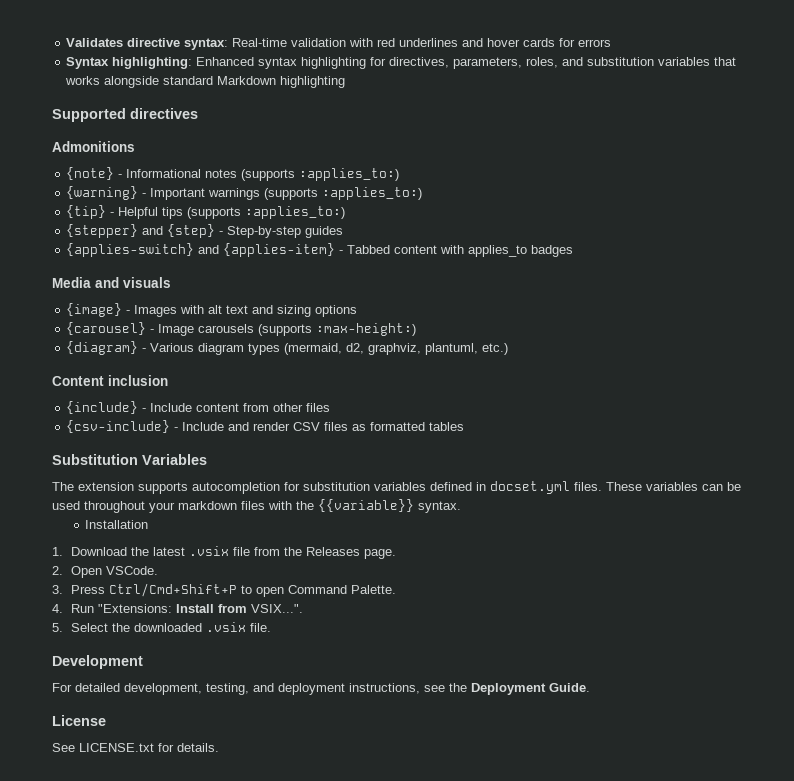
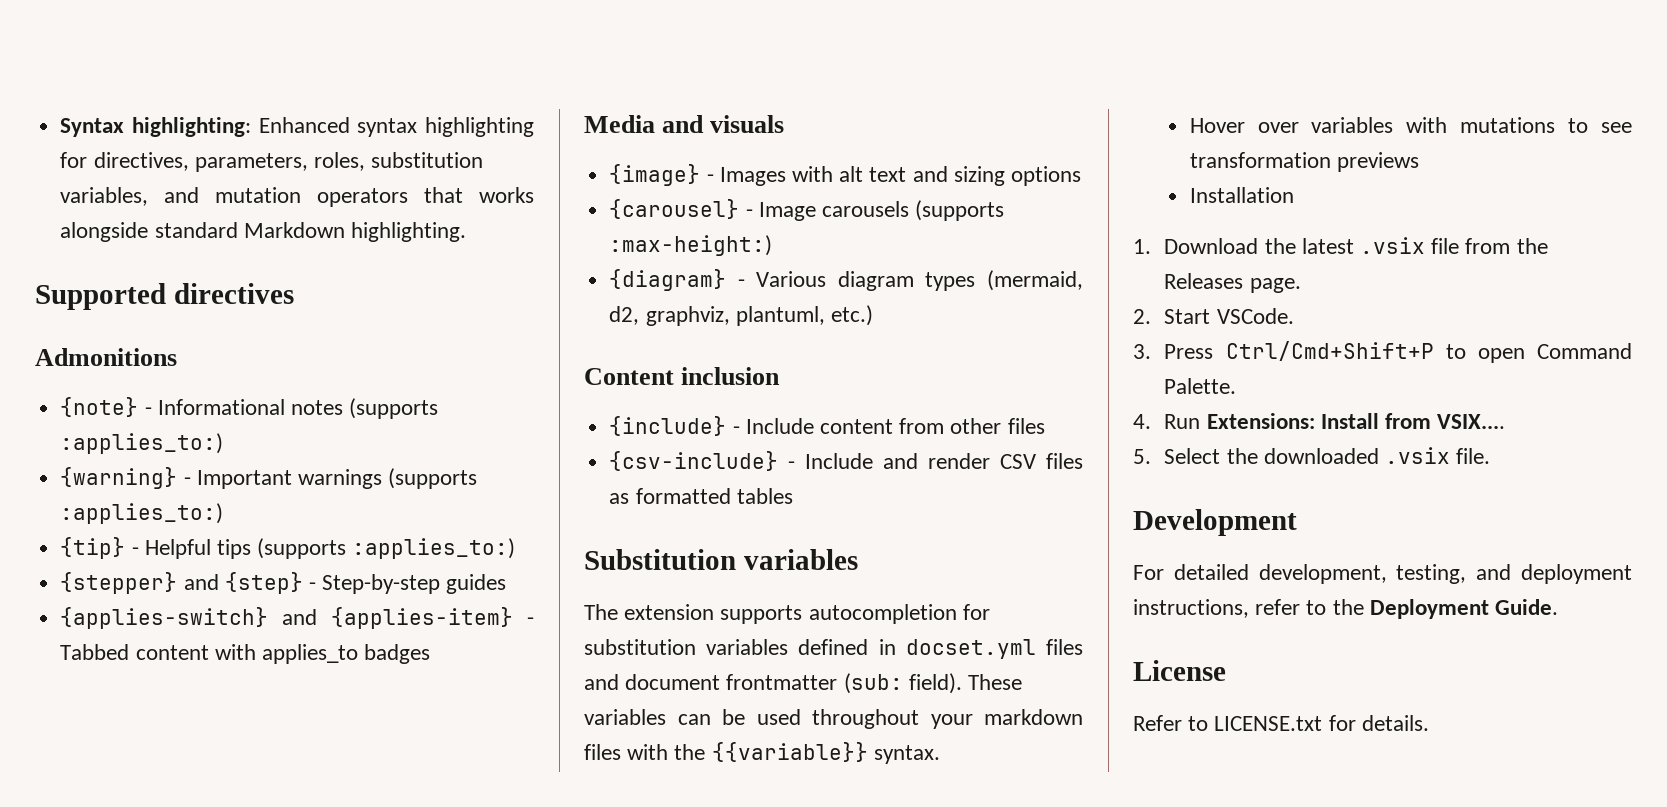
- Validates directive syntax: Real-time validation with red underlines and hover cards for errors
- Syntax highlighting: Enhanced syntax highlighting for directives, parameters, roles, and substitution variables that works alongside standard Markdown highlighting
+ Syntax highlighting: Enhanced syntax highlighting for directives, parameters, roles, substitution variables, and mutation operators that works alongside standard Markdown highlighting.
- Substitution Variables
+ Substitution variables
- The extension supports autocompletion for substitution variables defined in docset.yml files.
+ The extension supports autocompletion for substitution variables defined in docset.yml files and document frontmatter (sub: field).
+ Hover over variables with mutations to see transformation previews
- 2. Open VSCode.
+ 2. Start VSCode.
- 4. Run "Extensions: Install from VSIX...".
+ 4. Run Extensions: Install from VSIX....
- For detailed development, testing, and deployment instructions, see the Deployment Guide.
+ For detailed development, testing, and deployment instructions, refer to the Deployment Guide.
- See LICENSE.txt for details.
+ Refer to LICENSE.txt for details.

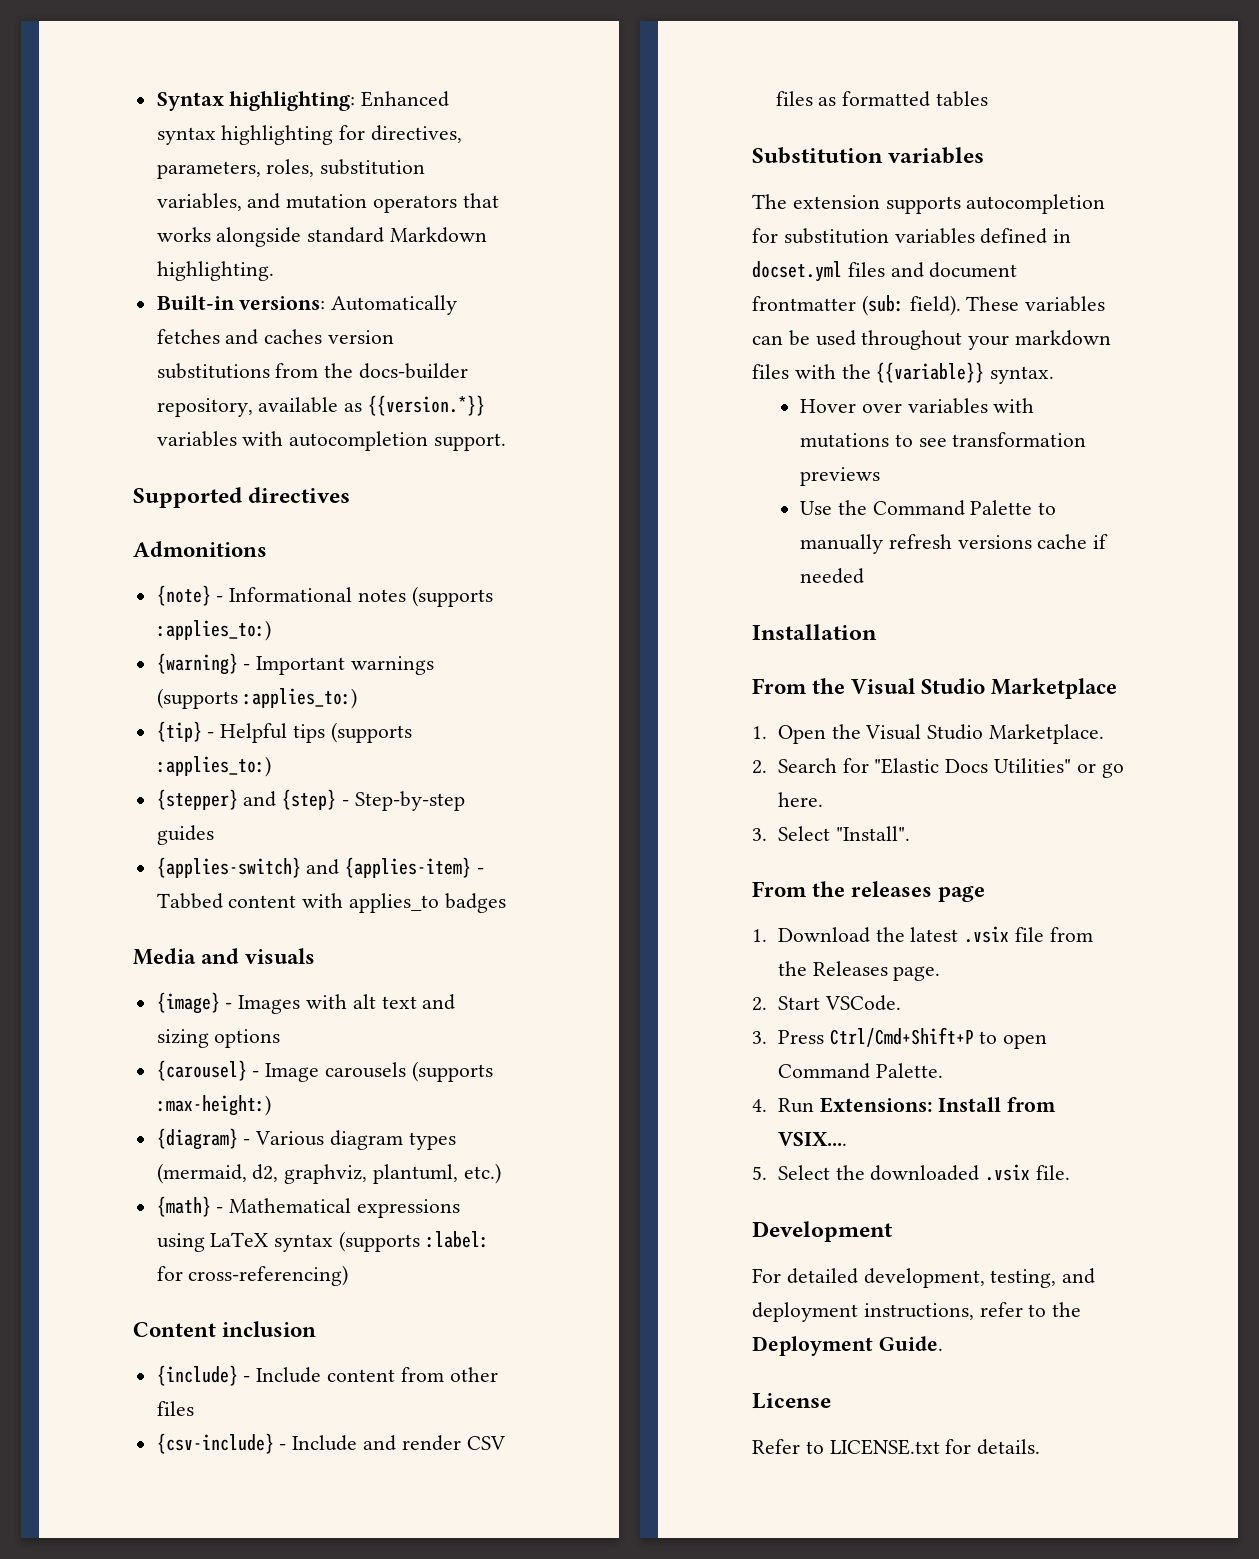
+ Built-in versions: Automatically fetches and caches version substitutions from the docs-builder repository, available as {{version.*}} variables with autocompletion support.
+ {math} - Mathematical expressions using LaTeX syntax (supports :label: for cross-referencing)
+ Use the Command Palette to manually refresh versions cache if needed
  Installation
+ From the Visual Studio Marketplace
+ 1. Open the Visual Studio Marketplace.
+ 2. Search for "Elastic Docs Utilities" or go here.
+ 3. Select "Install".
+ From the releases page

